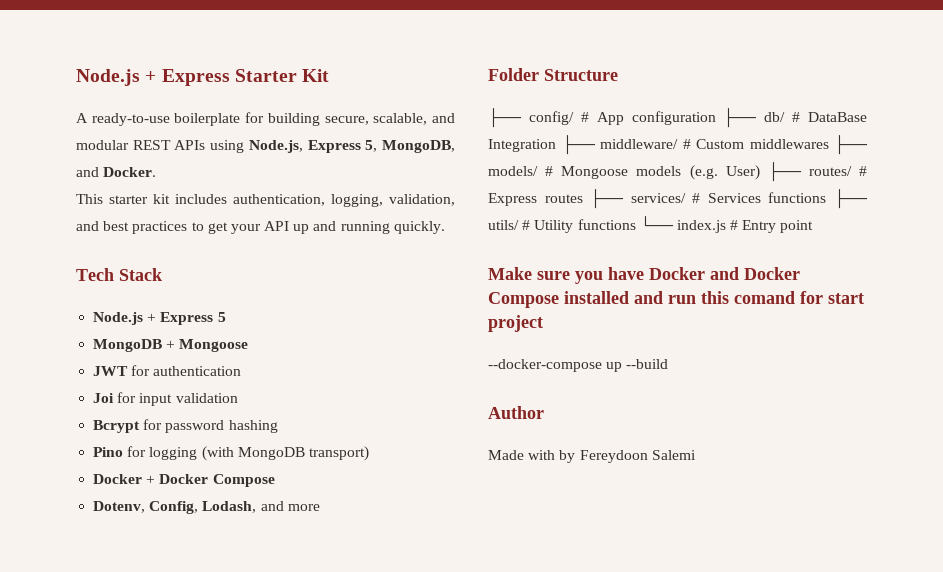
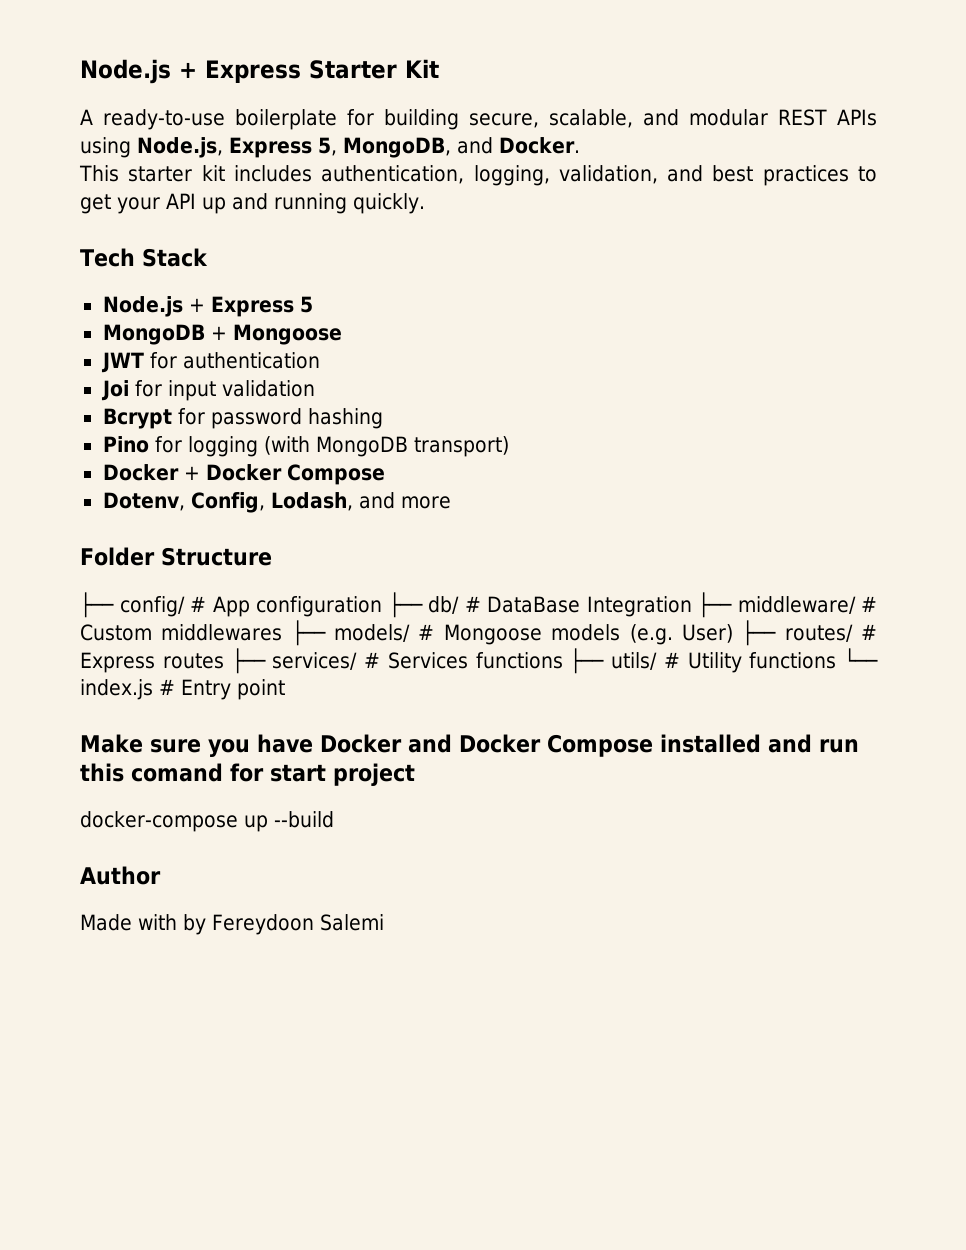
- --docker-compose up --build
+ docker-compose up --build

